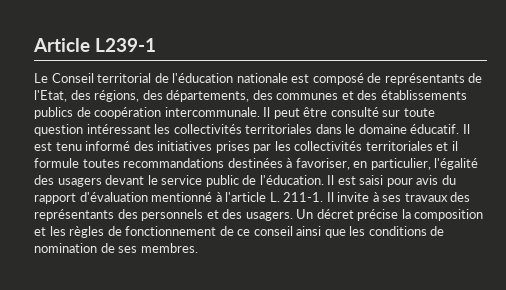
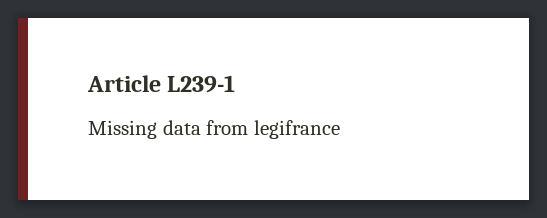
- Le Conseil territorial de l'éducation nationale est composé de représentants de l'Etat, des régions, des départements, des communes et des établissements publics de coopération intercommunale. Il peut être consulté sur toute question intéressant les collectivités territoriales dans le domaine éducatif. Il est tenu informé des initiatives prises par les collectivités territoriales et il formule toutes recommandations destinées à favoriser, en particulier, l'égalité des usagers devant le service public de l'éducation. Il est saisi pour avis du rapport d'évaluation mentionné à l'article L. 211-1. Il invite à ses travaux des représentants des personnels et des usagers. Un décret précise la composition et les règles de fonctionnement de ce conseil ainsi que les conditions de nomination de ses membres.
+ Missing data from legifrance

